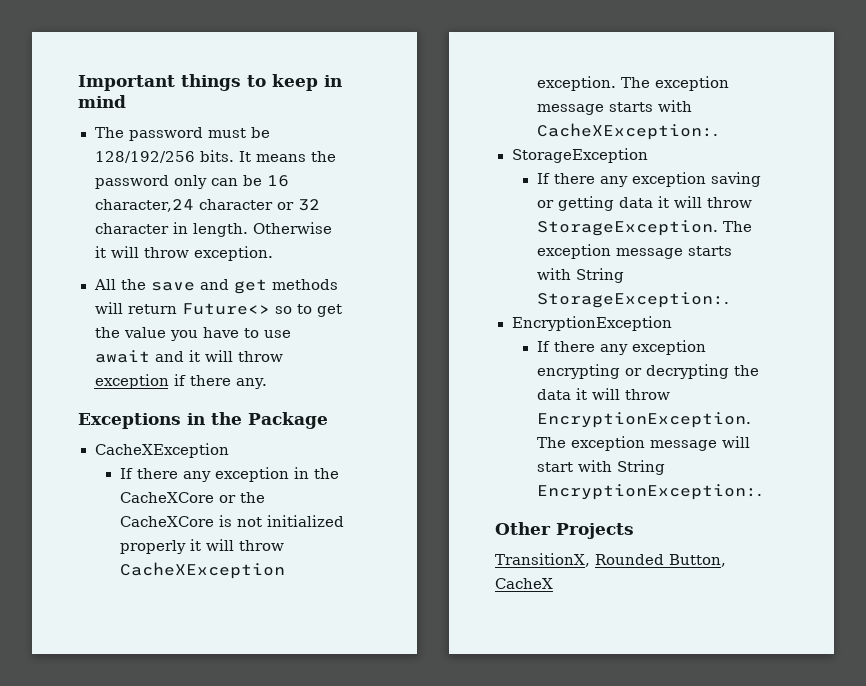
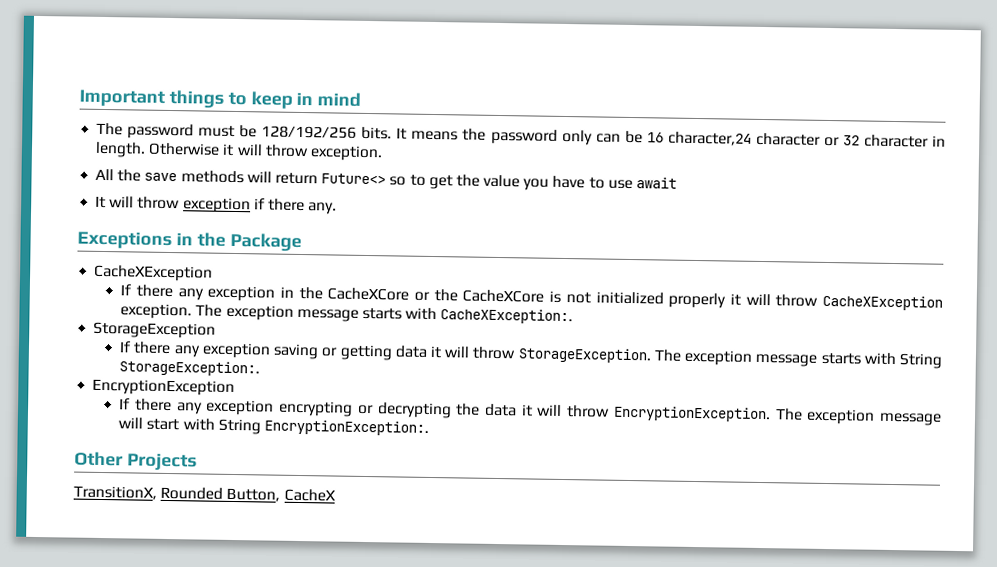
- All the save and get methods will return Future<> so to get the value you have to use await and it will throw exception if there any.
+ All the save methods will return Future<> so to get the value you have to use await
+ It will throw exception if there any.

